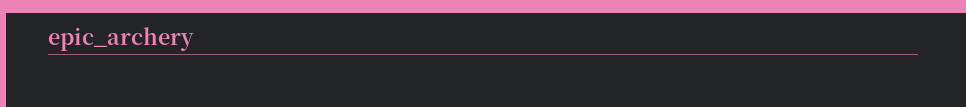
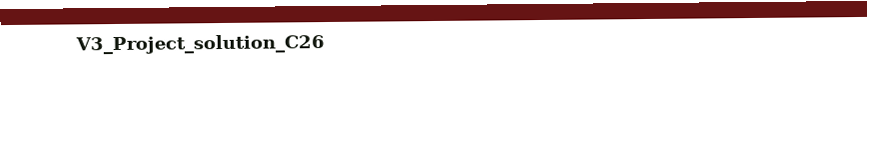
- epic_archery
+ V3_Project_solution_C26

